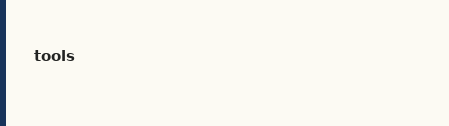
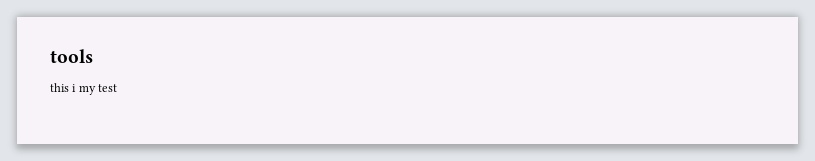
+ this i my test

